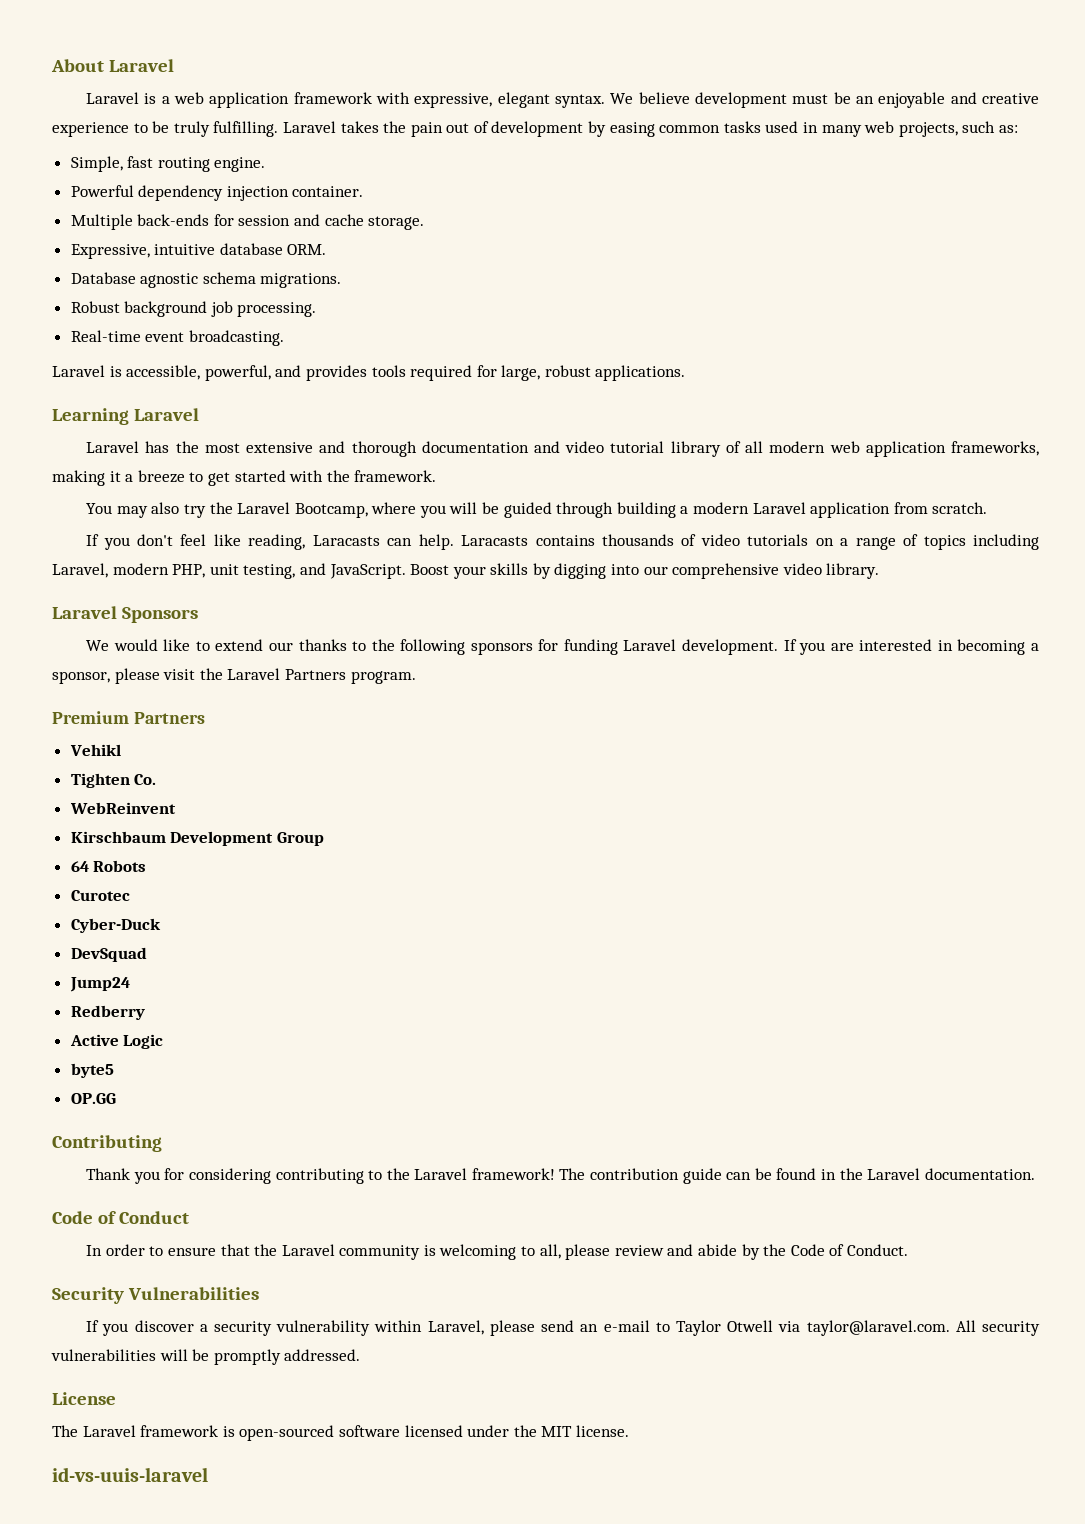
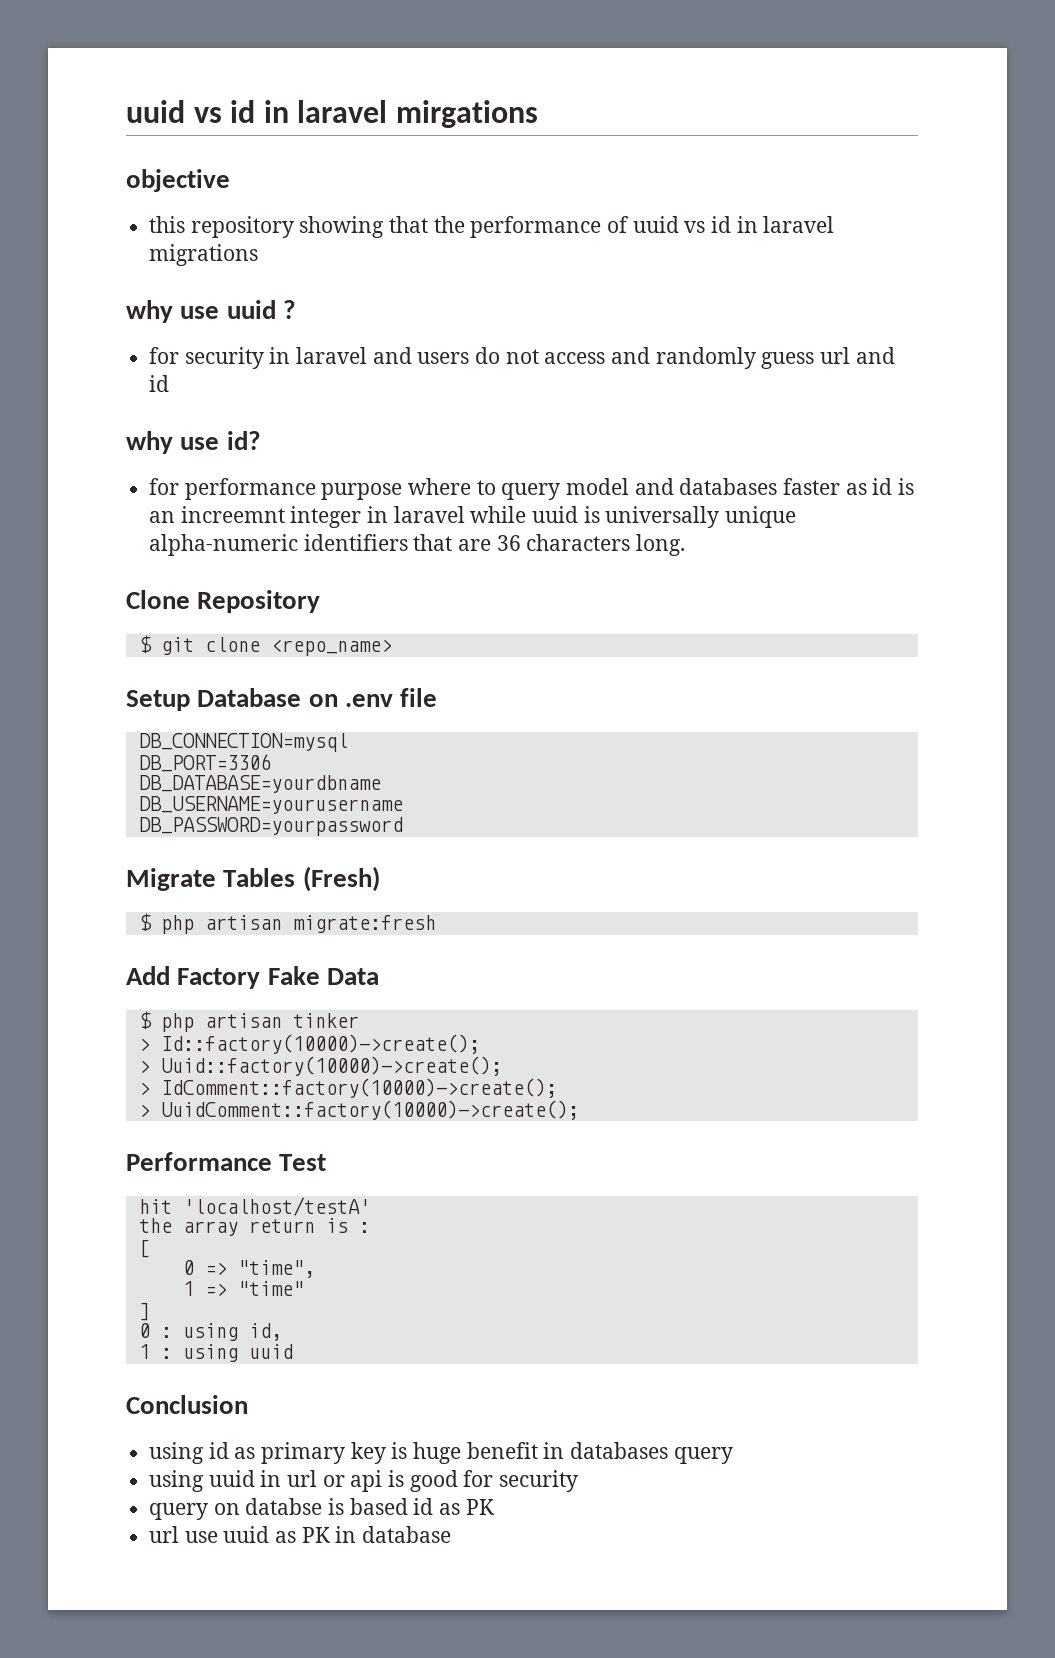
- About Laravel
- Laravel is a web application framework with expressive, elegant syntax. We believe development must be an enjoyable and creative experience to be truly fulfilling. Laravel takes the pain out of development by easing common tasks used in many web projects, such as:
- Simple, fast routing engine.
- Powerful dependency injection container.
- Multiple back-ends for session and cache storage.
- Expressive, intuitive database ORM.
- Database agnostic schema migrations.
- Robust background job processing.
- Real-time event broadcasting.
- Laravel is accessible, powerful, and provides tools required for large, robust applications.
- Learning Laravel
- Laravel has the most extensive and thorough documentation and video tutorial library of all modern web application frameworks, making it a breeze to get started with the framework.
- You may also try the Laravel Bootcamp, where you will be guided through building a modern Laravel application from scratch.
- If you don't feel like reading, Laracasts can help. Laracasts contains thousands of video tutorials on a range of topics including Laravel, modern PHP, unit testing, and JavaScript. Boost your skills by digging into our comprehensive video library.
- Laravel Sponsors
- We would like to extend our thanks to the following sponsors for funding Laravel development. If you are interested in becoming a sponsor, please visit the Laravel Partners program.
- Premium Partners
- Vehikl
- Tighten Co.
- WebReinvent
- Kirschbaum Development Group
- 64 Robots
- Curotec
- Cyber-Duck
- DevSquad
- Jump24
- Redberry
- Active Logic
- byte5
- OP.GG
- Contributing
- Thank you for considering contributing to the Laravel framework! The contribution guide can be found in the Laravel documentation.
- Code of Conduct
- In order to ensure that the Laravel community is welcoming to all, please review and abide by the Code of Conduct.
- Security Vulnerabilities
- If you discover a security vulnerability within Laravel, please send an e-mail to Taylor Otwell via taylor@laravel.com. All security vulnerabilities will be promptly addressed.
- License
- The Laravel framework is open-sourced software licensed under the MIT license.
- id-vs-uuis-laravel
+ uuid vs id in laravel mirgations
+ objective
+ this repository showing that the performance of uuid vs id in laravel migrations
+ why use uuid ?
+ for security in laravel and users do not access and randomly guess url and id
+ why use id?
+ for performance purpose where to query model and databases faster as id is an increemnt integer in laravel while uuid is universally unique alpha-numeric identifiers that are 36 characters long.
+ Clone Repository
+ $ git clone <repo_name>
+ Setup Database on .env file
+ DB_CONNECTION=mysql
+ DB_PORT=3306
+ DB_DATABASE=yourdbname
+ DB_USERNAME=yourusername
+ DB_PASSWORD=yourpassword
+ Migrate Tables (Fresh)
+ $ php artisan migrate:fresh
+ Add Factory Fake Data
+ $ php artisan tinker
+ > Id::factory(10000)->create();
+ > Uuid::factory(10000)->create();
+ > IdComment::factory(10000)->create();
+ > UuidComment::factory(10000)->create();
+ Performance Test
+ hit 'localhost/testA'
+ the array return is :
+ [
+ 0 => "time",
+ 1 => "time"
+ ]
+ 0 : using id,
+ 1 : using uuid
+ Conclusion
+ using id as primary key is huge benefit in databases query
+ using uuid in url or api is good for security
+ query on databse is based id as PK
+ url use uuid as PK in database

